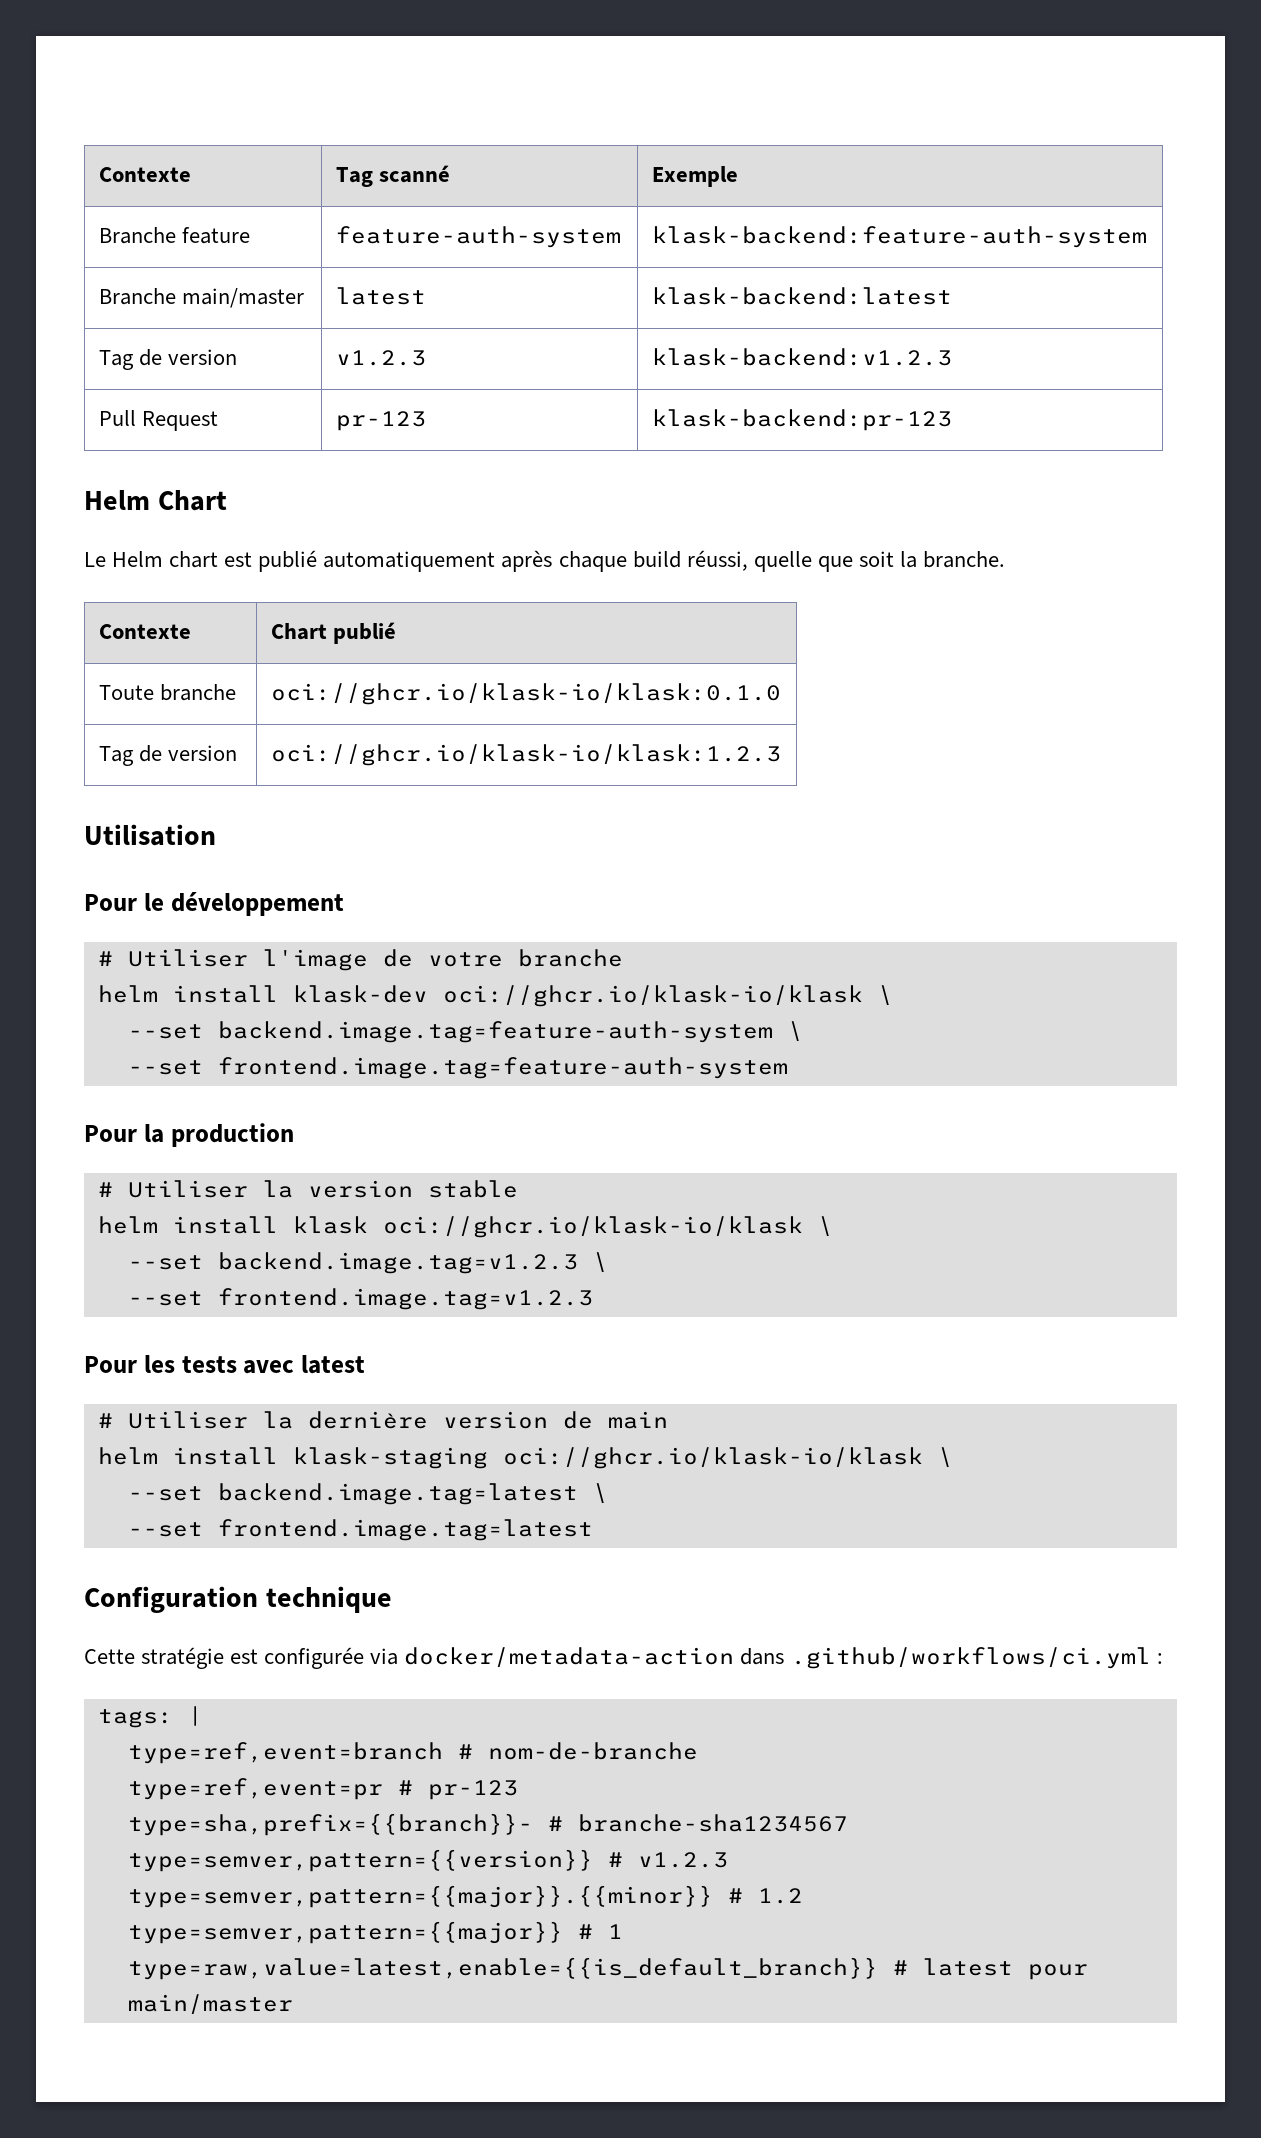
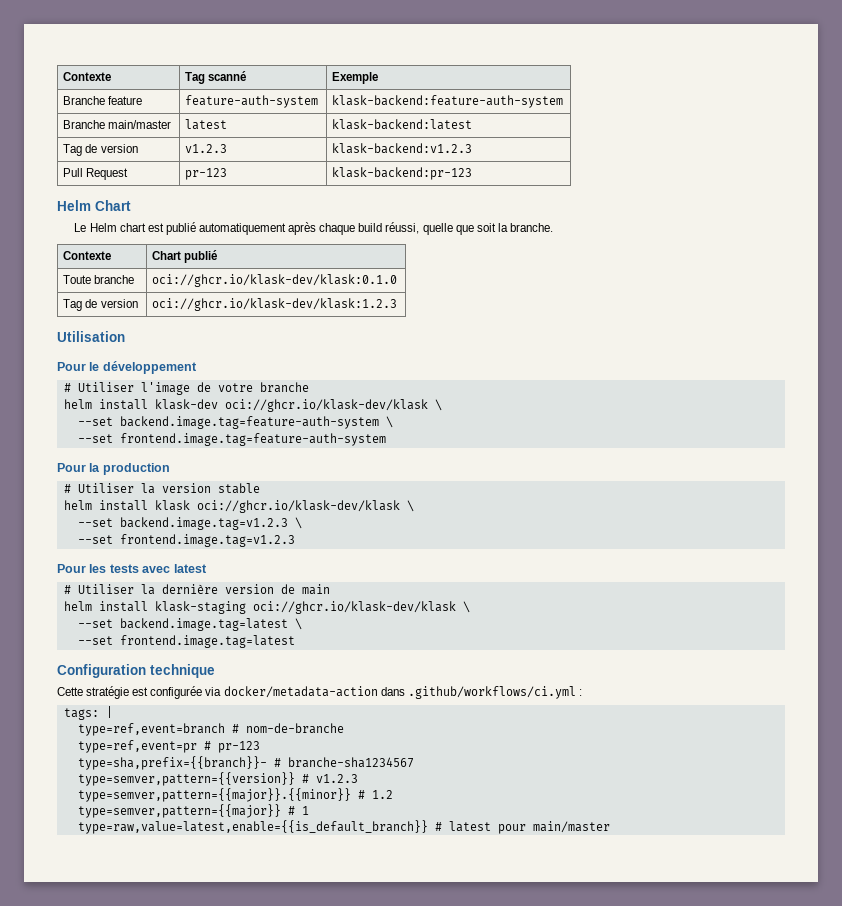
- Toute branche | oci://ghcr.io/klask-io/klask:0.1.0
- Tag de version | oci://ghcr.io/klask-io/klask:1.2.3
+ Toute branche | oci://ghcr.io/klask-dev/klask:0.1.0
+ Tag de version | oci://ghcr.io/klask-dev/klask:1.2.3
- helm install klask-dev oci://ghcr.io/klask-io/klask \
+ helm install klask-dev oci://ghcr.io/klask-dev/klask \
- helm install klask oci://ghcr.io/klask-io/klask \
+ helm install klask oci://ghcr.io/klask-dev/klask \
- helm install klask-staging oci://ghcr.io/klask-io/klask \
+ helm install klask-staging oci://ghcr.io/klask-dev/klask \

